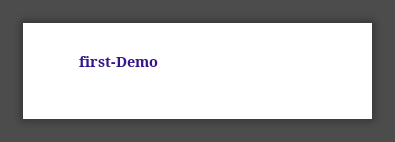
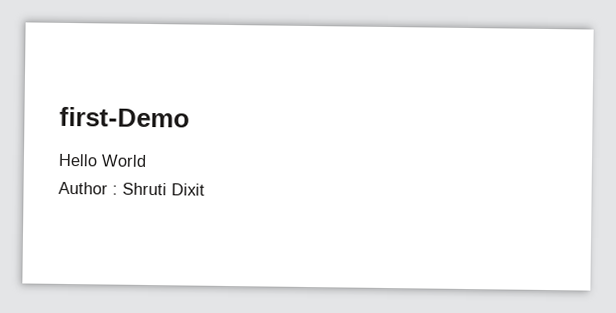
+ Hello World
+ Author : Shruti Dixit

